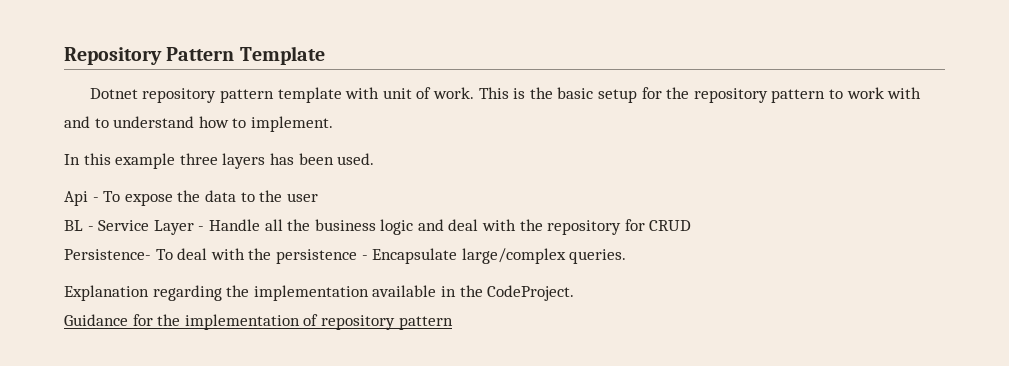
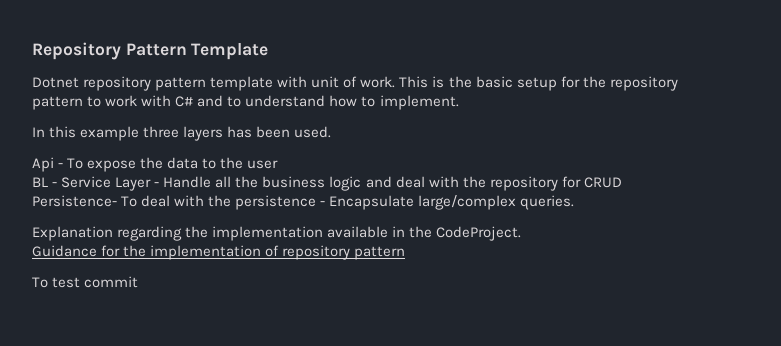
- This is the basic setup for the repository pattern to work with and to understand how to implement.
+ This is the basic setup for the repository pattern to work with C# and to understand how to implement.
+ To test commit

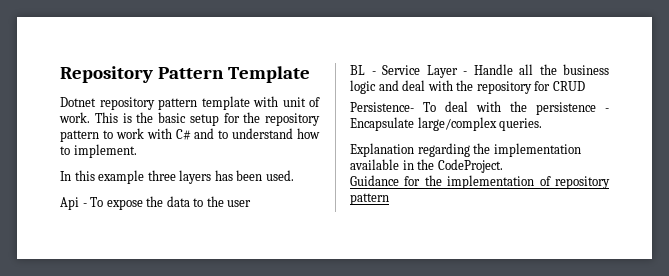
- To test commit

